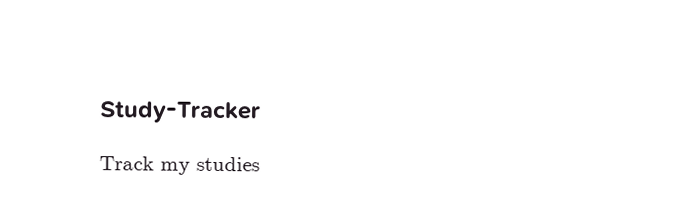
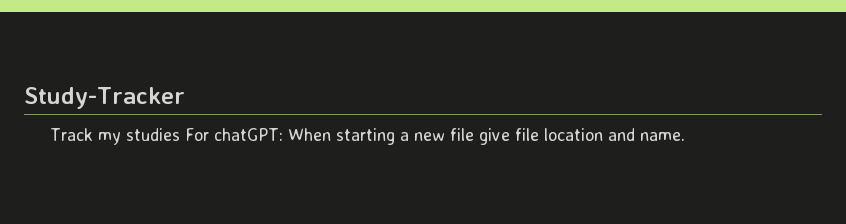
- Track my studies
+ Track my studies For chatGPT: When starting a new file give file location and name.

